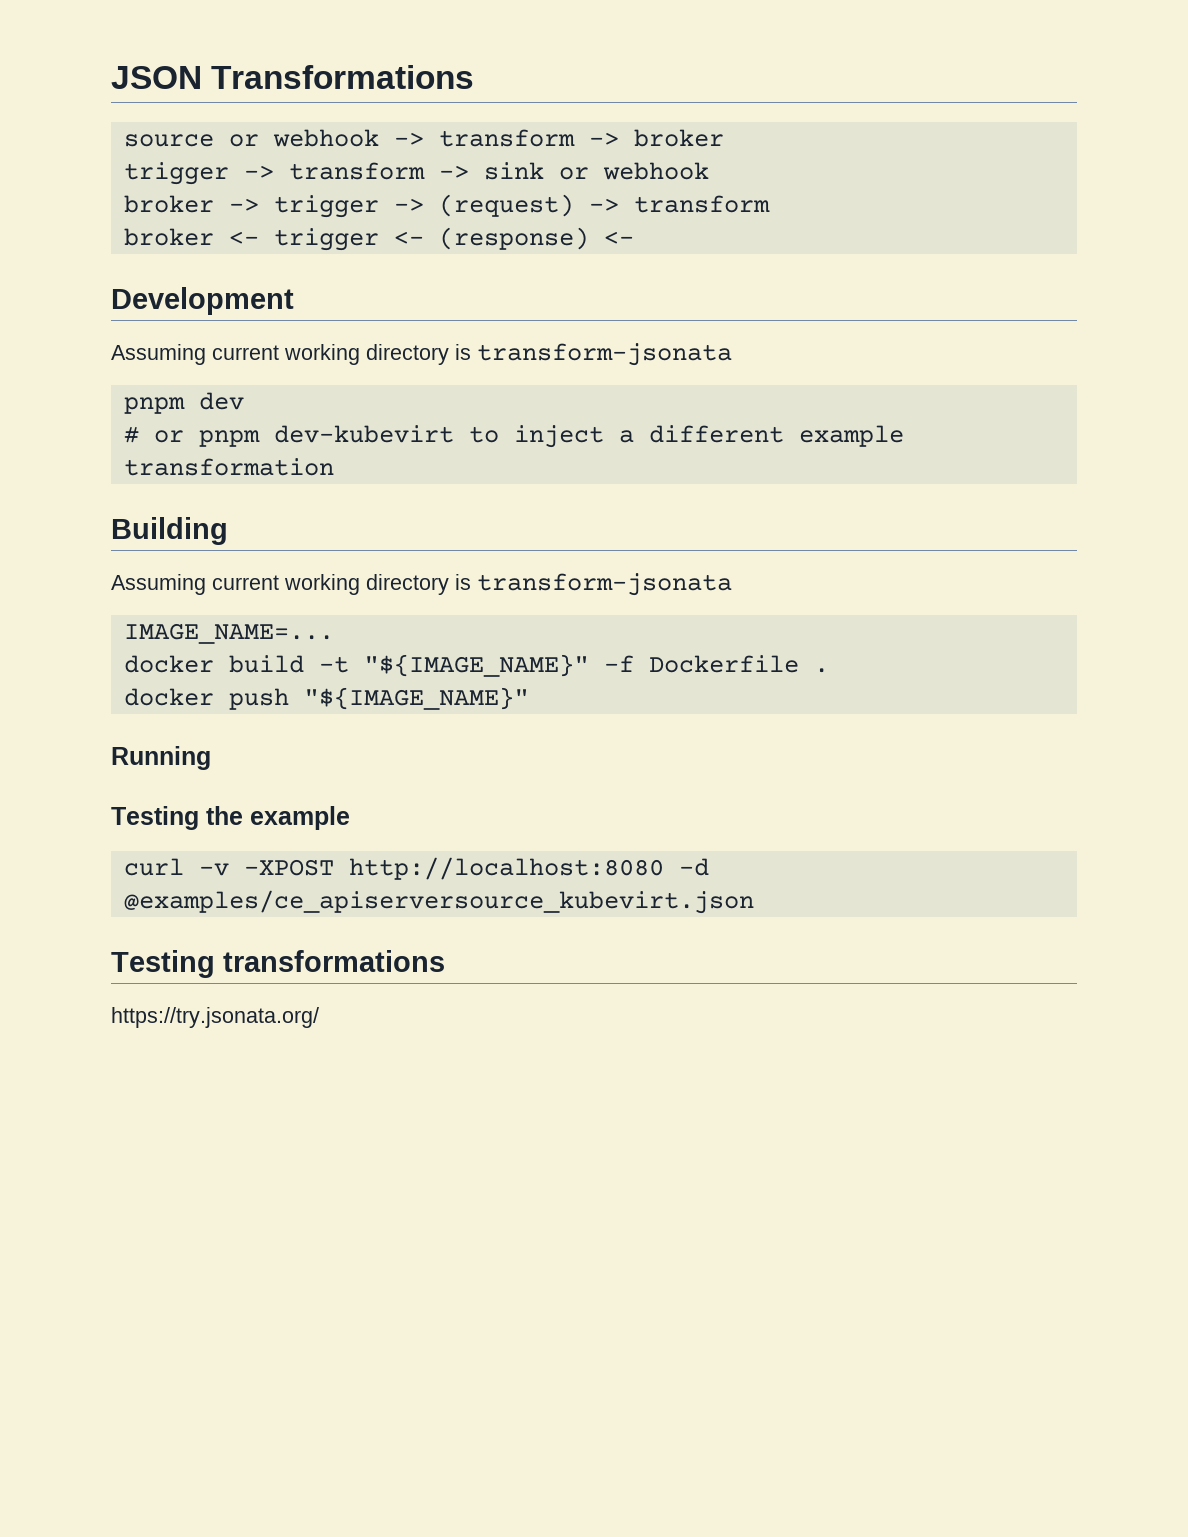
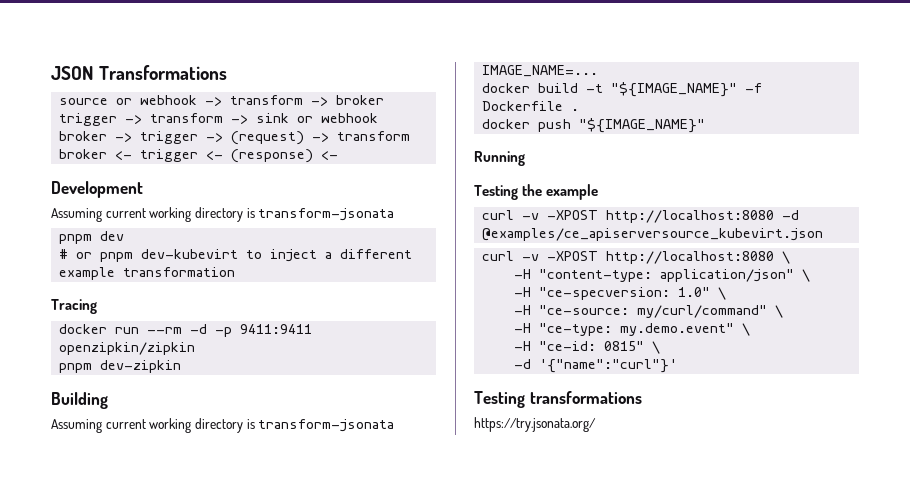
+ Tracing
+ docker run --rm -d -p 9411:9411 openzipkin/zipkin
+ pnpm dev-zipkin
+ curl -v -XPOST http://localhost:8080 \
+ -H "content-type: application/json" \
+ -H "ce-specversion: 1.0" \
+ -H "ce-source: my/curl/command" \
+ -H "ce-type: my.demo.event" \
+ -H "ce-id: 0815" \
+ -d '{"name":"curl"}'

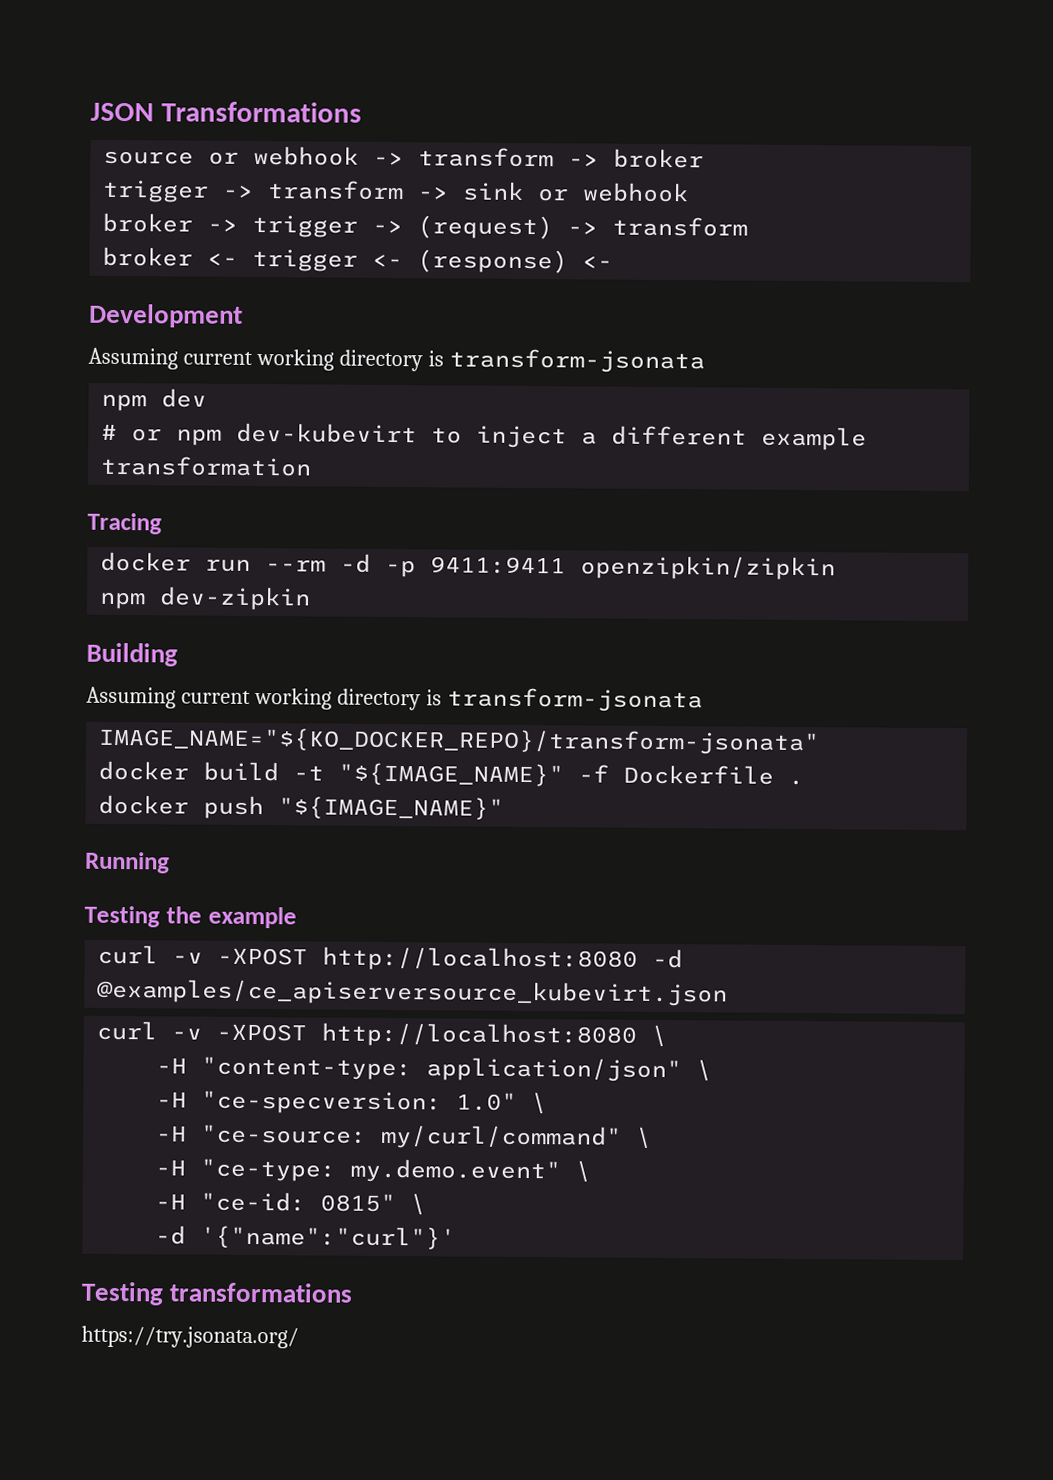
- pnpm dev
+ npm dev
- # or pnpm dev-kubevirt to inject a different example transformation
+ # or npm dev-kubevirt to inject a different example transformation
- pnpm dev-zipkin
+ npm dev-zipkin
- IMAGE_NAME=...
+ IMAGE_NAME="${KO_DOCKER_REPO}/transform-jsonata"

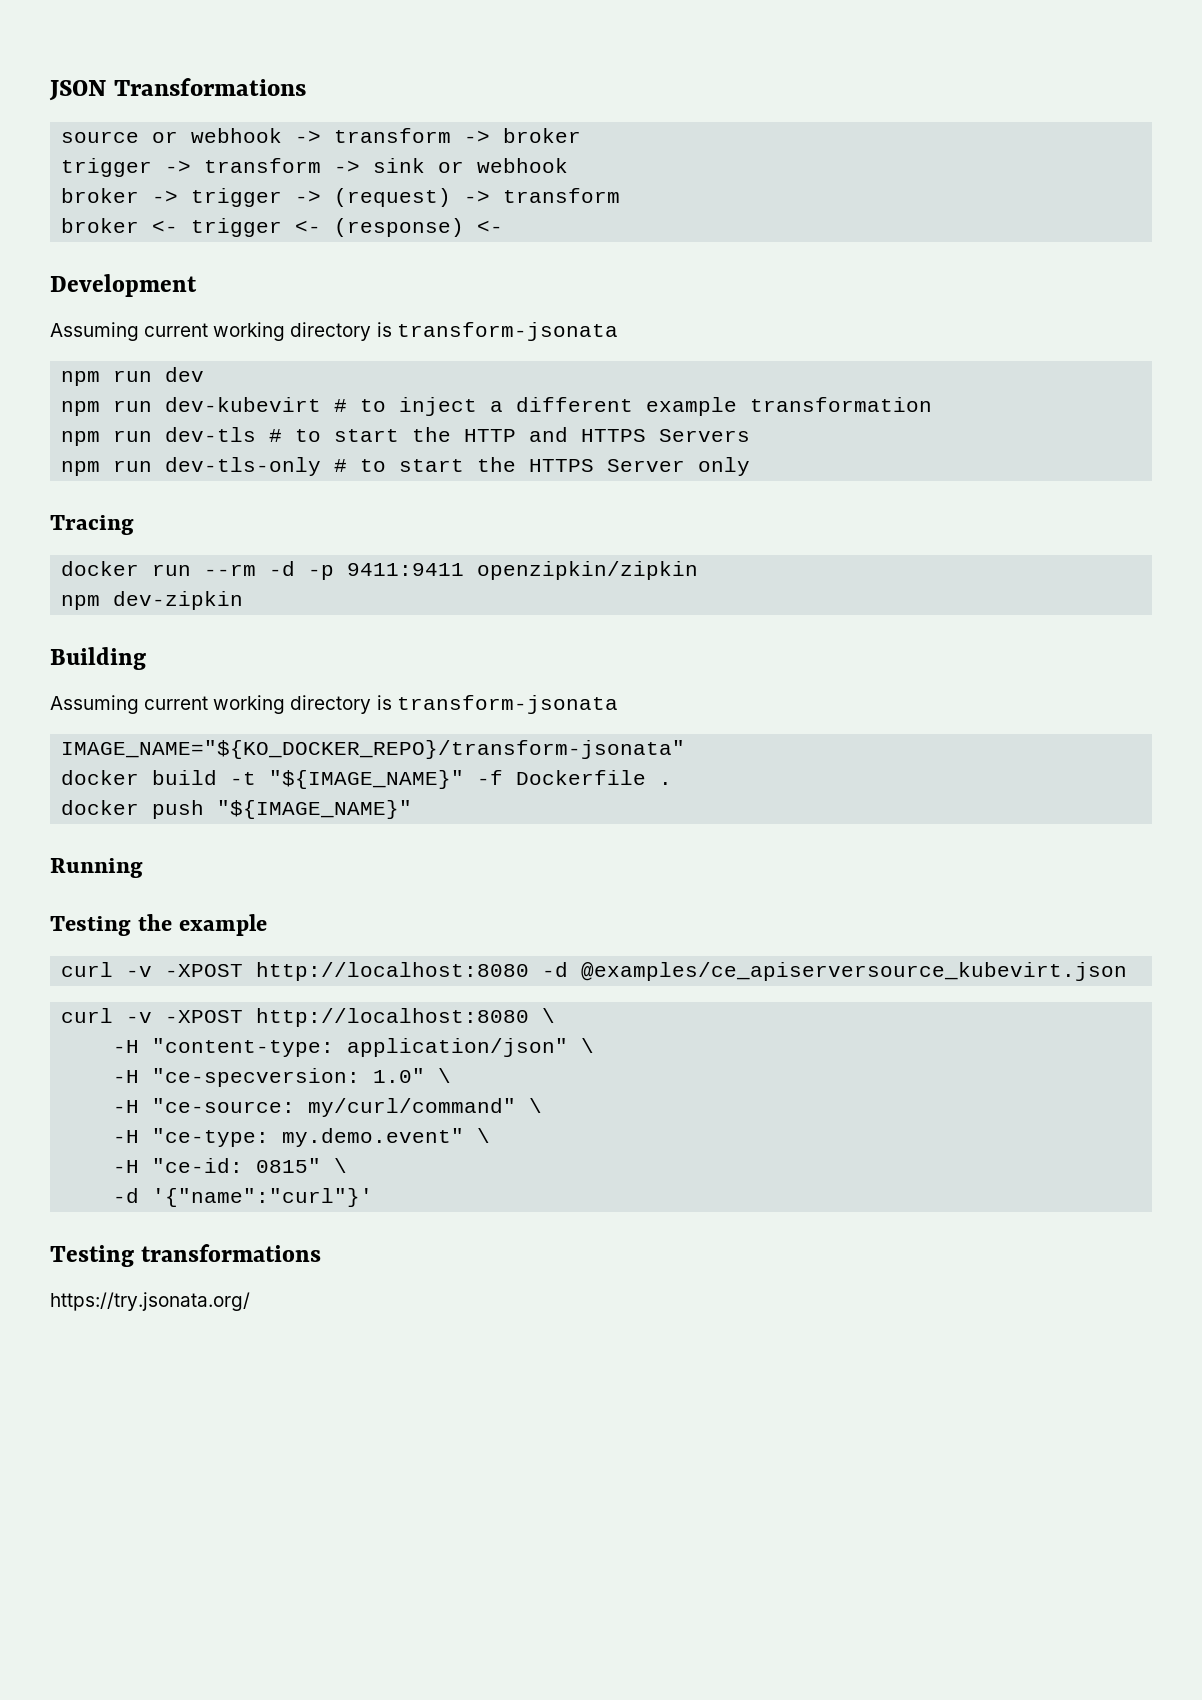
- npm dev
+ npm run dev
- # or npm dev-kubevirt to inject a different example transformation
+ npm run dev-kubevirt # to inject a different example transformation
+ npm run dev-tls # to start the HTTP and HTTPS Servers
+ npm run dev-tls-only # to start the HTTPS Server only

